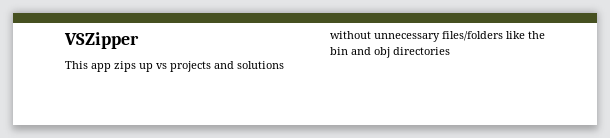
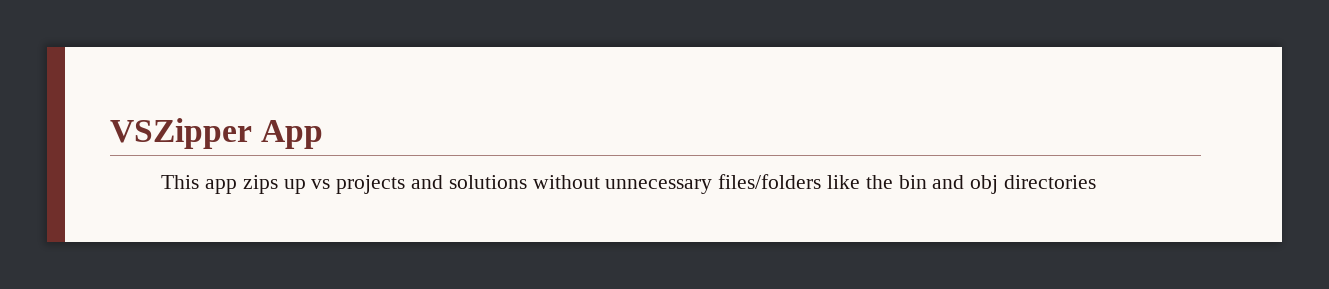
- VSZipper
+ VSZipper App

